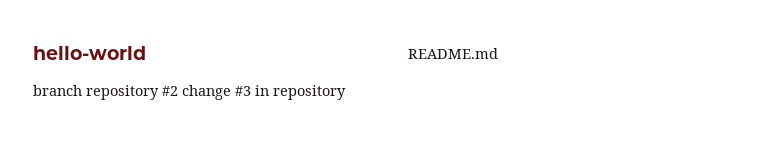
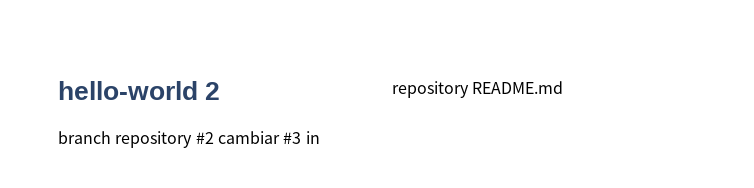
- hello-world
+ hello-world 2
- branch repository #2 change #3 in repository README.md
+ branch repository #2 cambiar #3 in repository README.md

